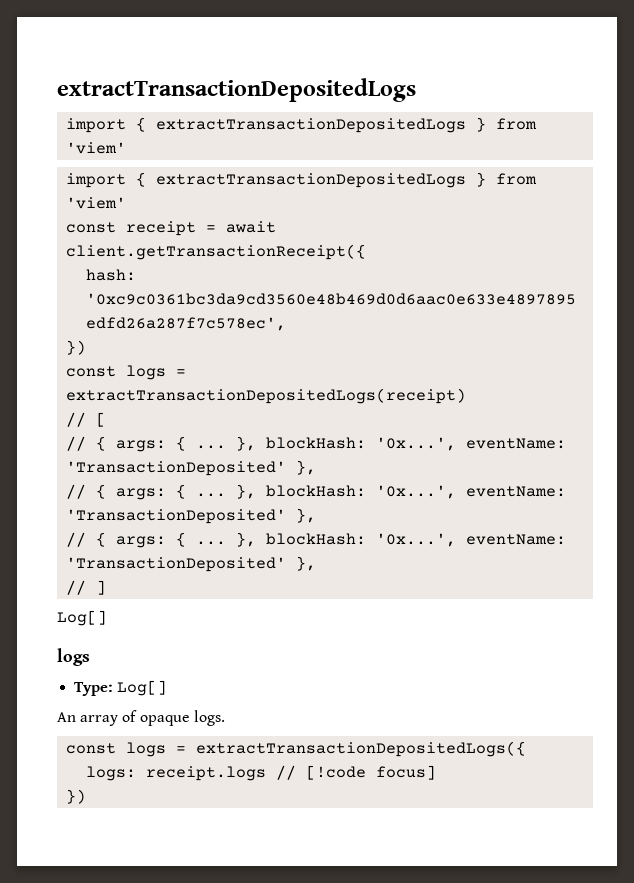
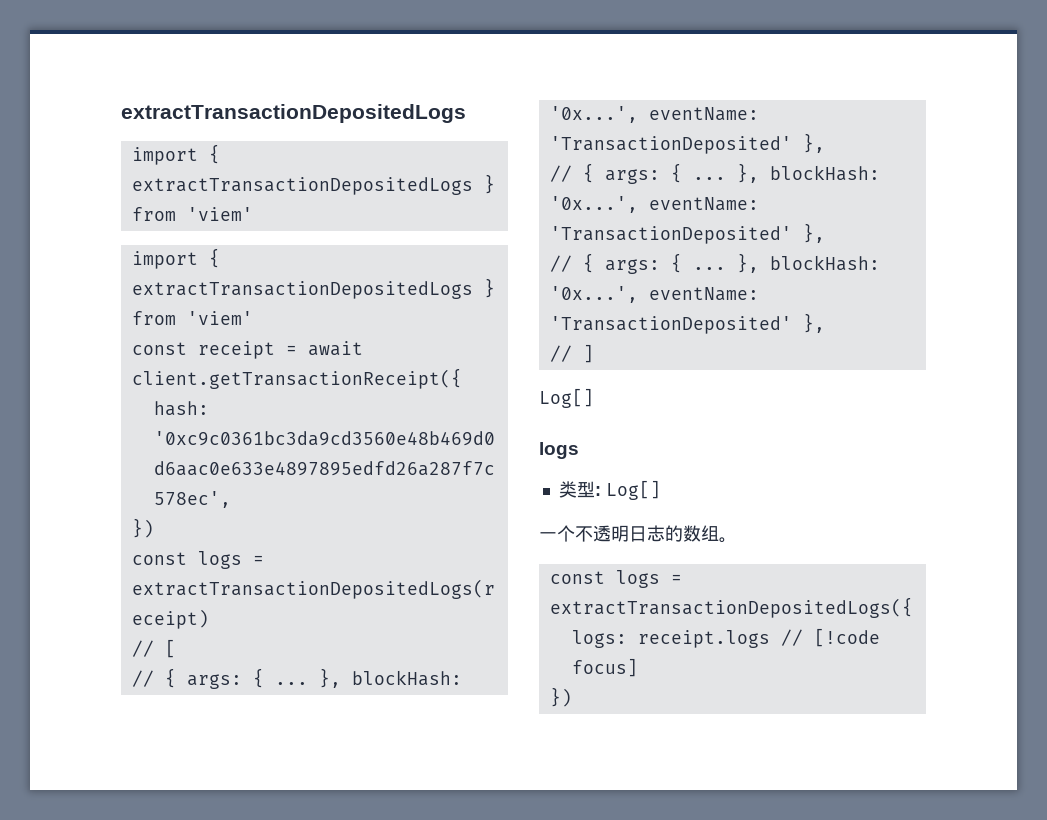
- Type: Log[]
- An array of opaque logs.
+ 类型: Log[]
+ 一个不透明日志的数组。

